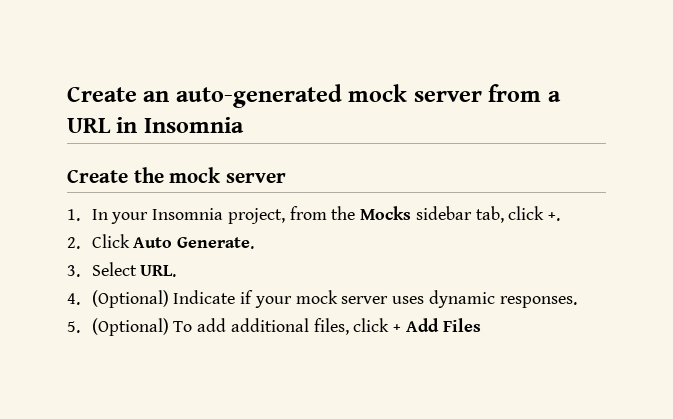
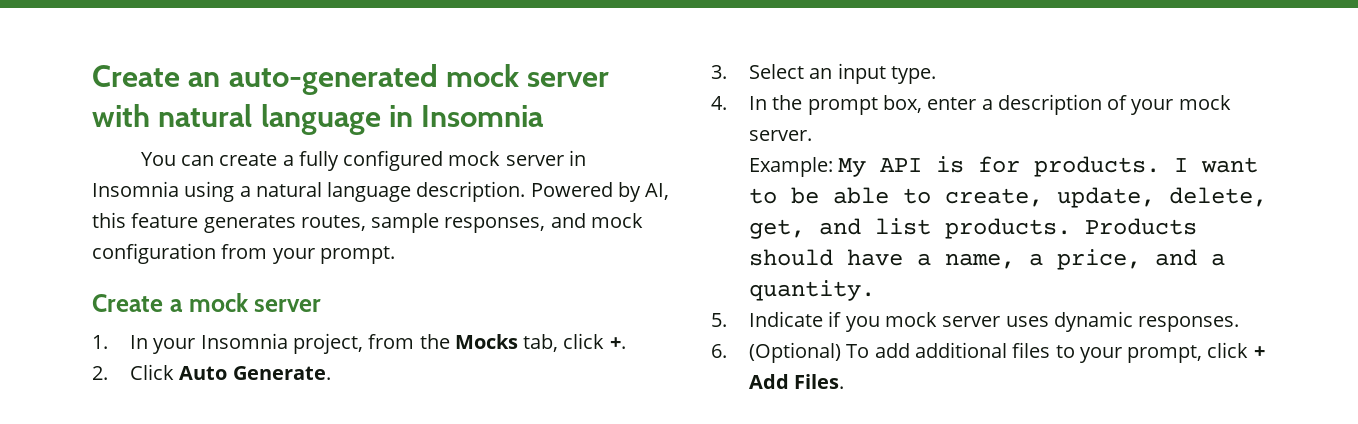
- Create an auto-generated mock server from a URL in Insomnia
- Create the mock server
+ Create an auto-generated mock server with natural language in Insomnia
+ You can create a fully configured mock server in Insomnia using a natural language description. Powered by AI, this feature generates routes, sample responses, and mock configuration from your prompt.
+ Create a mock server
- 1. In your Insomnia project, from the Mocks sidebar tab, click +.
+ 1. In your Insomnia project, from the Mocks tab, click +.
- 3. Select URL.
- 4. (Optional) Indicate if your mock server uses dynamic responses.
+ 3. Select an input type.
+ 4. In the prompt box, enter a description of your mock server.
+ Example: My API is for products. I want to be able to create, update, delete, get, and list products. Products should have a name, a price, and a quantity.
+ 5. Indicate if you mock server uses dynamic responses.
- 5. (Optional) To add additional files, click + Add Files
+ 6. (Optional) To add additional files to your prompt, click + Add Files.

